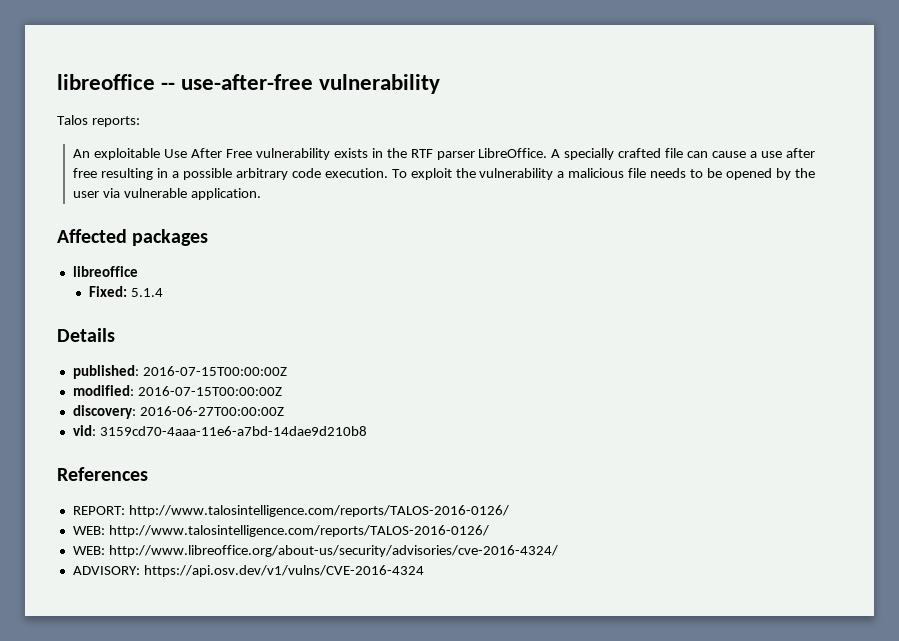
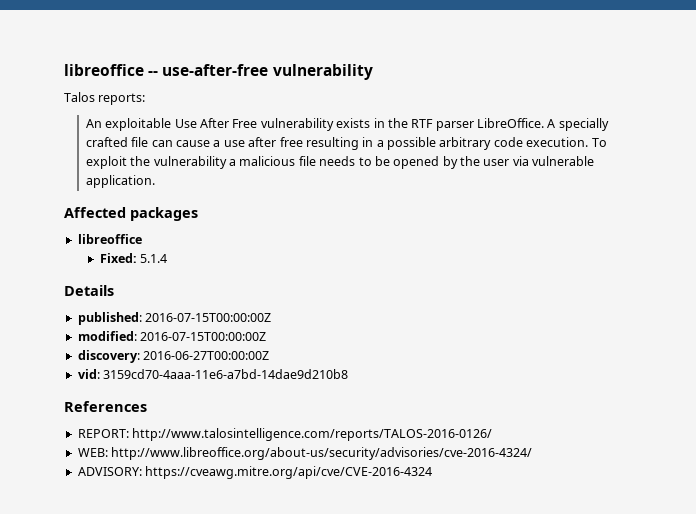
- WEB: http://www.talosintelligence.com/reports/TALOS-2016-0126/
- ADVISORY: https://api.osv.dev/v1/vulns/CVE-2016-4324
+ ADVISORY: https://cveawg.mitre.org/api/cve/CVE-2016-4324

